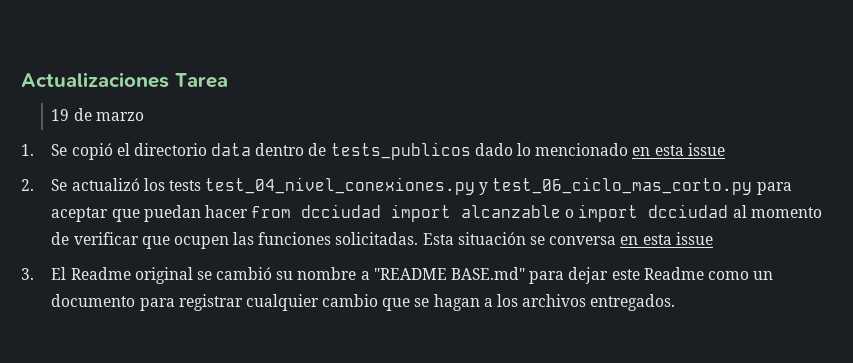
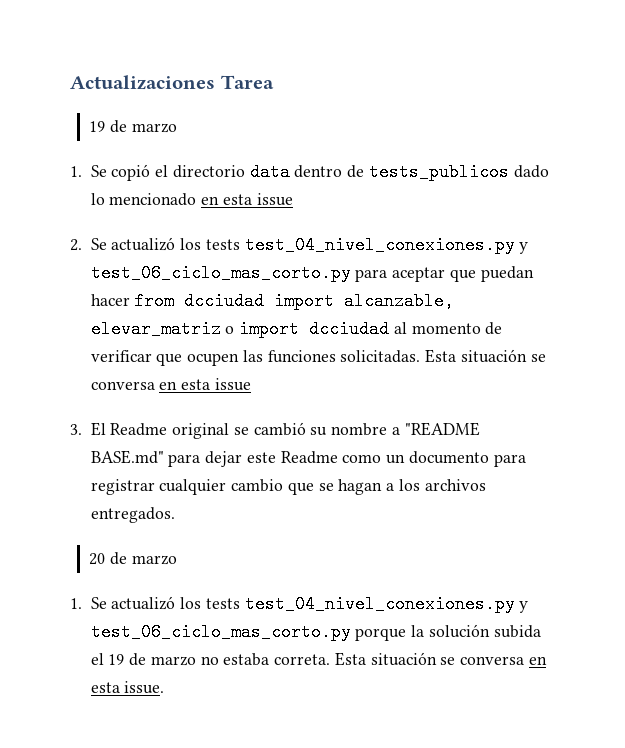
- 2. Se actualizó los tests test_04_nivel_conexiones.py y test_06_ciclo_mas_corto.py para aceptar que puedan hacer from dcciudad import alcanzable o import dcciudad al momento de verificar que ocupen las funciones solicitadas.
+ 2. Se actualizó los tests test_04_nivel_conexiones.py y test_06_ciclo_mas_corto.py para aceptar que puedan hacer from dcciudad import alcanzable, elevar_matriz o import dcciudad al momento de verificar que ocupen las funciones solicitadas.
+ 20 de marzo
+ 1. Se actualizó los tests test_04_nivel_conexiones.py y test_06_ciclo_mas_corto.py porque la solución subida el 19 de marzo no estaba correta. Esta situación se conversa en esta issue.

